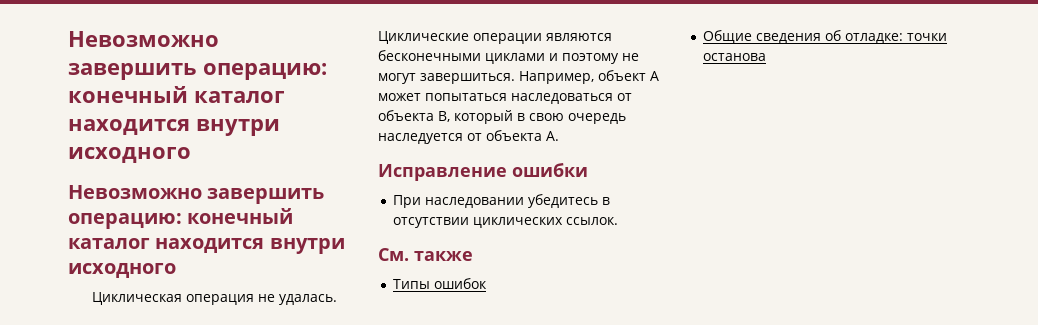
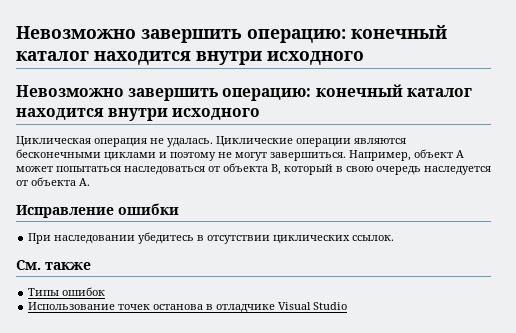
- Общие сведения об отладке: точки останова
+ Использование точек останова в отладчике Visual Studio

